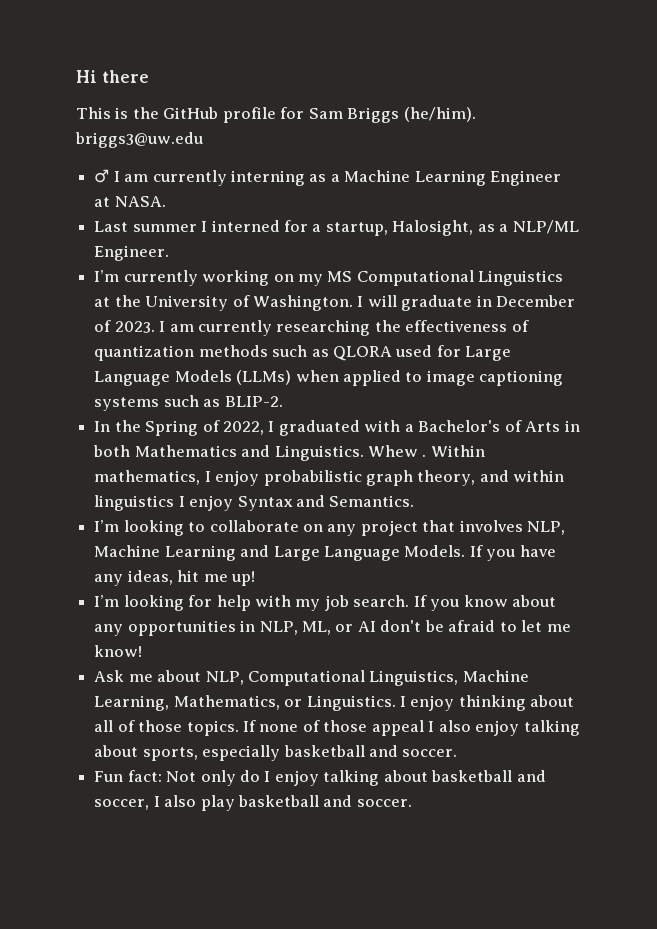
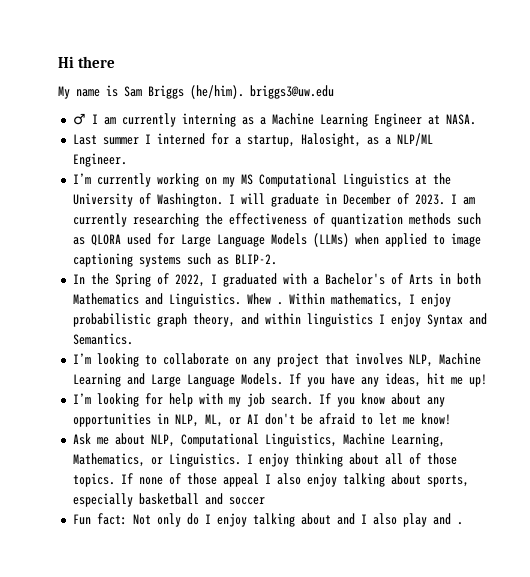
- This is the GitHub profile for Sam Briggs (he/him). briggs3@uw.edu
+ My name is Sam Briggs (he/him). briggs3@uw.edu
- If none of those appeal I also enjoy talking about sports, especially basketball and soccer.
+ If none of those appeal I also enjoy talking about sports, especially basketball and soccer
- Fun fact: Not only do I enjoy talking about basketball and soccer, I also play basketball and soccer.
+ Fun fact: Not only do I enjoy talking about and I also play and .

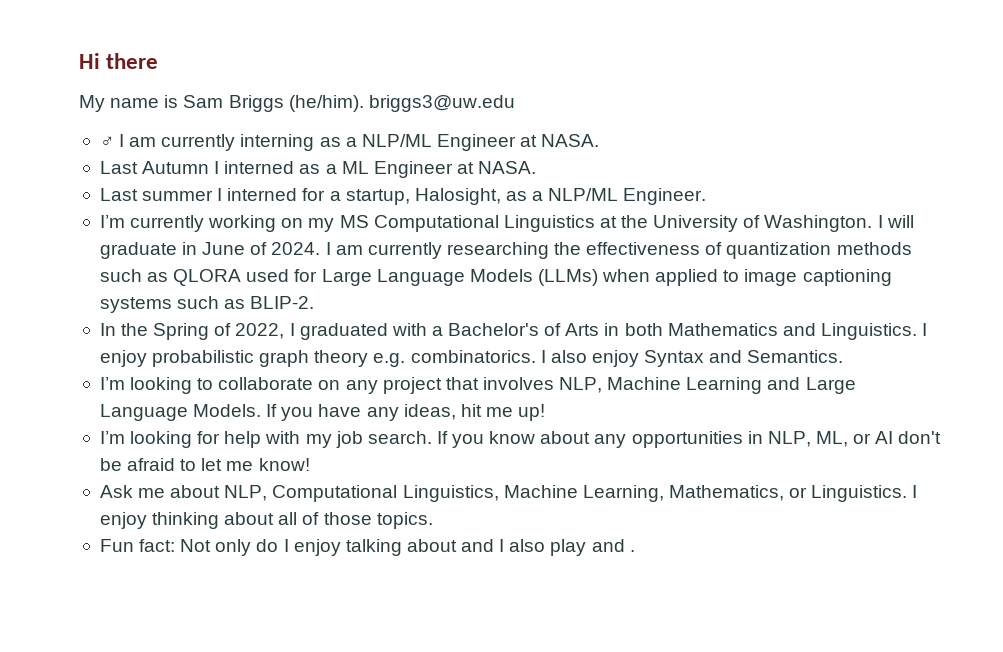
- ♂ I am currently interning as a Machine Learning Engineer at NASA.
+ ♂ I am currently interning as a NLP/ML Engineer at NASA.
+ Last Autumn I interned as a ML Engineer at NASA.
- I will graduate in December of 2023.
+ I will graduate in June of 2024.
- Whew . Within mathematics, I enjoy probabilistic graph theory, and within linguistics I enjoy Syntax and Semantics.
+ I enjoy probabilistic graph theory e.g. combinatorics. I also enjoy Syntax and Semantics.
- If none of those appeal I also enjoy talking about sports, especially basketball and soccer

